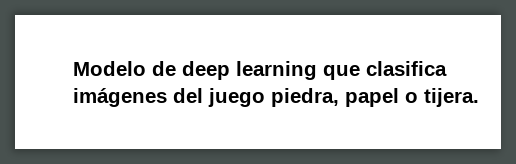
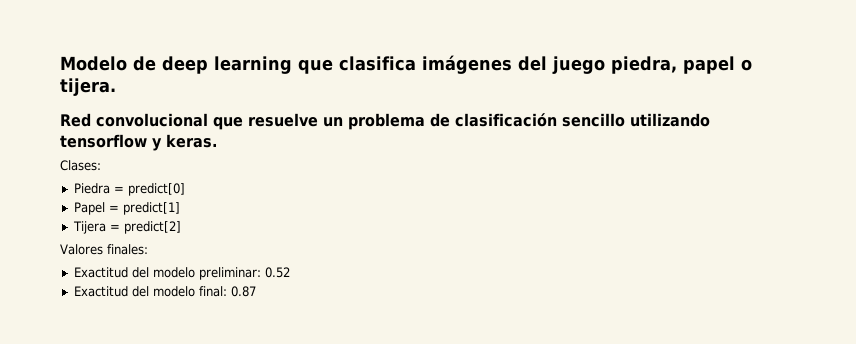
+ Red convolucional que resuelve un problema de clasificación sencillo utilizando tensorflow y keras.
+ Clases:
+ Piedra = predict[0]
+ Papel = predict[1]
+ Tijera = predict[2]
+ Valores finales:
+ Exactitud del modelo preliminar: 0.52
+ Exactitud del modelo final: 0.87

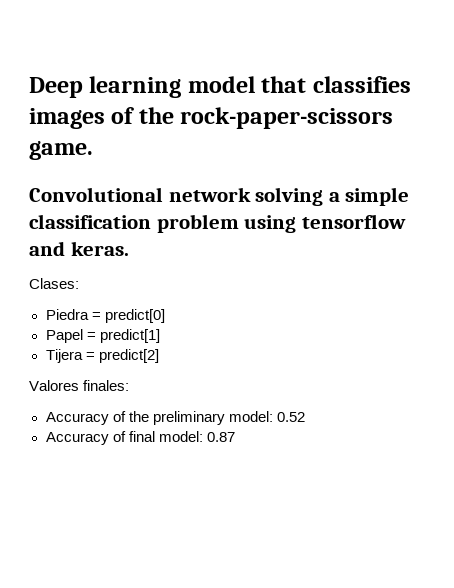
- Modelo de deep learning que clasifica imágenes del juego piedra, papel o tijera.
- Red convolucional que resuelve un problema de clasificación sencillo utilizando tensorflow y keras.
+ Deep learning model that classifies images of the rock-paper-scissors game.
+ Convolutional network solving a simple classification problem using tensorflow and keras.
- Exactitud del modelo preliminar: 0.52
- Exactitud del modelo final: 0.87
+ Accuracy of the preliminary model: 0.52
+ Accuracy of final model: 0.87

